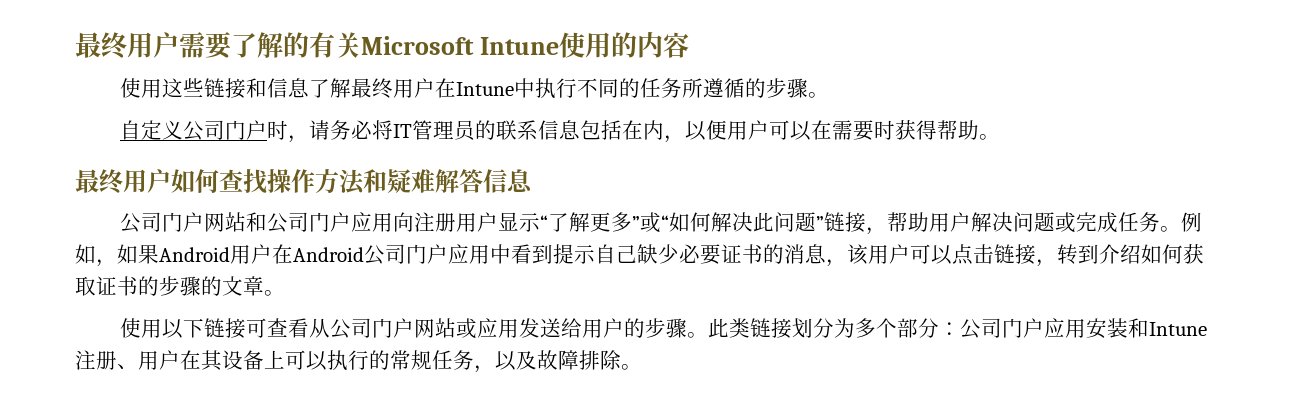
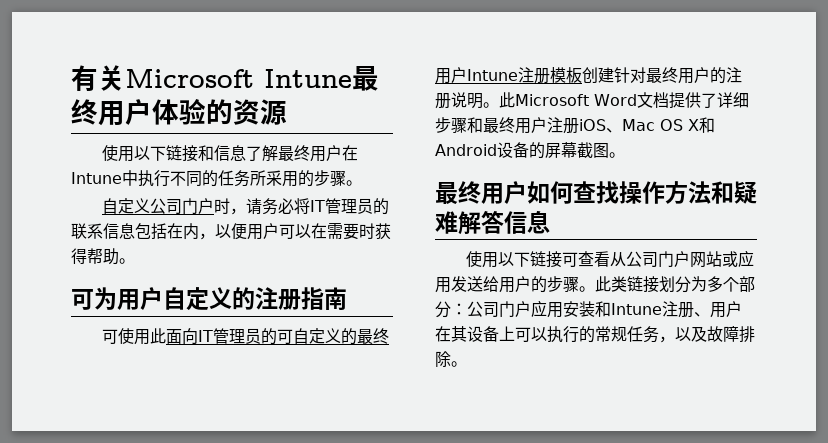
- 最终用户需要了解的有关Microsoft Intune使用的内容
- 使用这些链接和信息了解最终用户在Intune中执行不同的任务所遵循的步骤。
+ 有关Microsoft Intune最终用户体验的资源
+ 使用以下链接和信息了解最终用户在Intune中执行不同的任务所采用的步骤。
+ 可为用户自定义的注册指南
+ 可使用此面向IT管理员的可自定义的最终用户Intune注册模板创建针对最终用户的注册说明。此Microsoft Word文档提供了详细步骤和最终用户注册iOS、Mac OS X和Android设备的屏幕截图。
- 公司门户网站和公司门户应用向注册用户显示“了解更多”或“如何解决此问题”链接，帮助用户解决问题或完成任务。例如，如果Android用户在Android公司门户应用中看到提示自己缺少必要证书的消息，该用户可以点击链接，转到介绍如何获取证书的步骤的文章。

